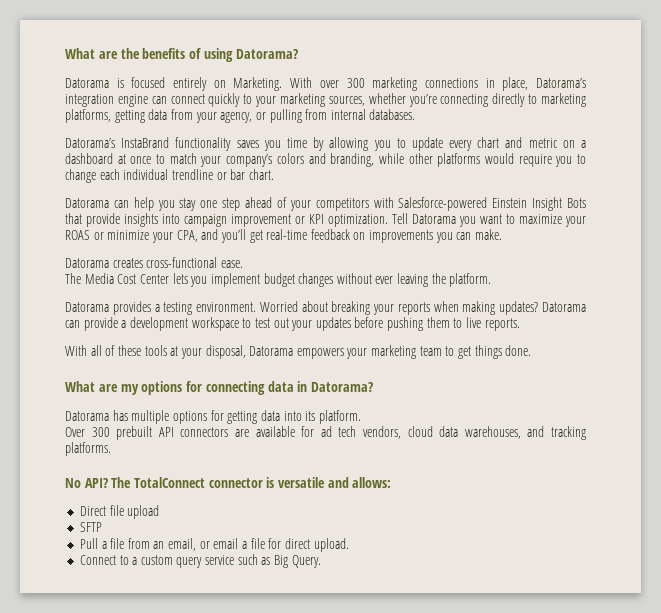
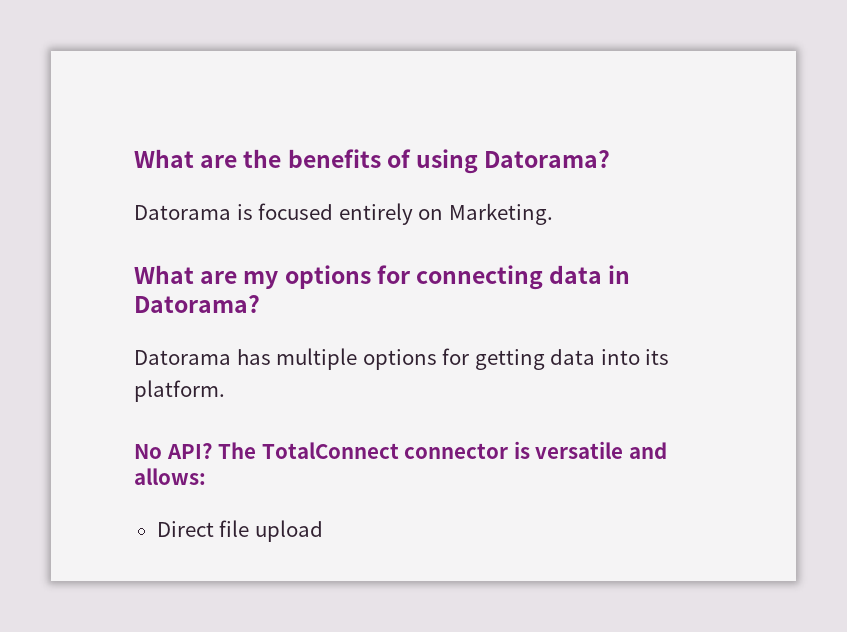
- With over 300 marketing connections in place, Datorama’s integration engine can connect quickly to your marketing sources, whether you’re connecting directly to marketing platforms, getting data from your agency, or pulling from internal databases.
- Datorama’s InstaBrand functionality saves you time by allowing you to update every chart and metric on a dashboard at once to match your company’s colors and branding, while other platforms would require you to change each individual trendline or bar chart.
- Datorama can help you stay one step ahead of your competitors with Salesforce-powered Einstein Insight Bots that provide insights into campaign improvement or KPI optimization. Tell Datorama you want to maximize your ROAS or minimize your CPA, and you’ll get real-time feedback on improvements you can make.
- Datorama creates cross-functional ease.
- The Media Cost Center lets you implement budget changes without ever leaving the platform.
- Datorama provides a testing environment. Worried about breaking your reports when making updates? Datorama can provide a development workspace to test out your updates before pushing them to live reports.
- With all of these tools at your disposal, Datorama empowers your marketing team to get things done.
- Over 300 prebuilt API connectors are available for ad tech vendors, cloud data warehouses, and tracking platforms.
- SFTP
- Pull a file from an email, or email a file for direct upload.
- Connect to a custom query service such as Big Query.

